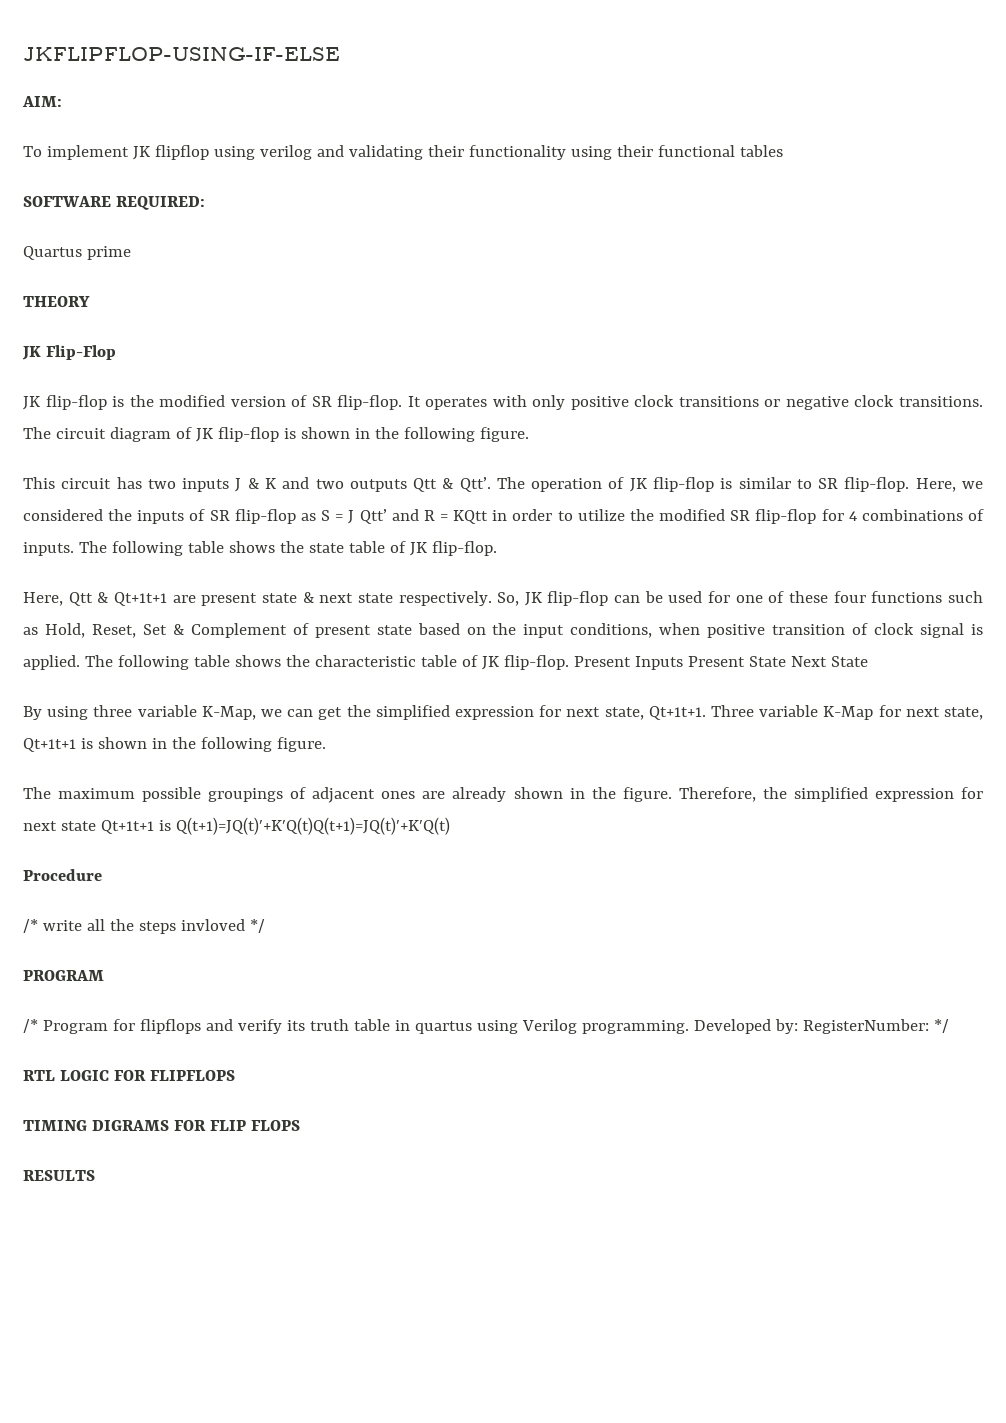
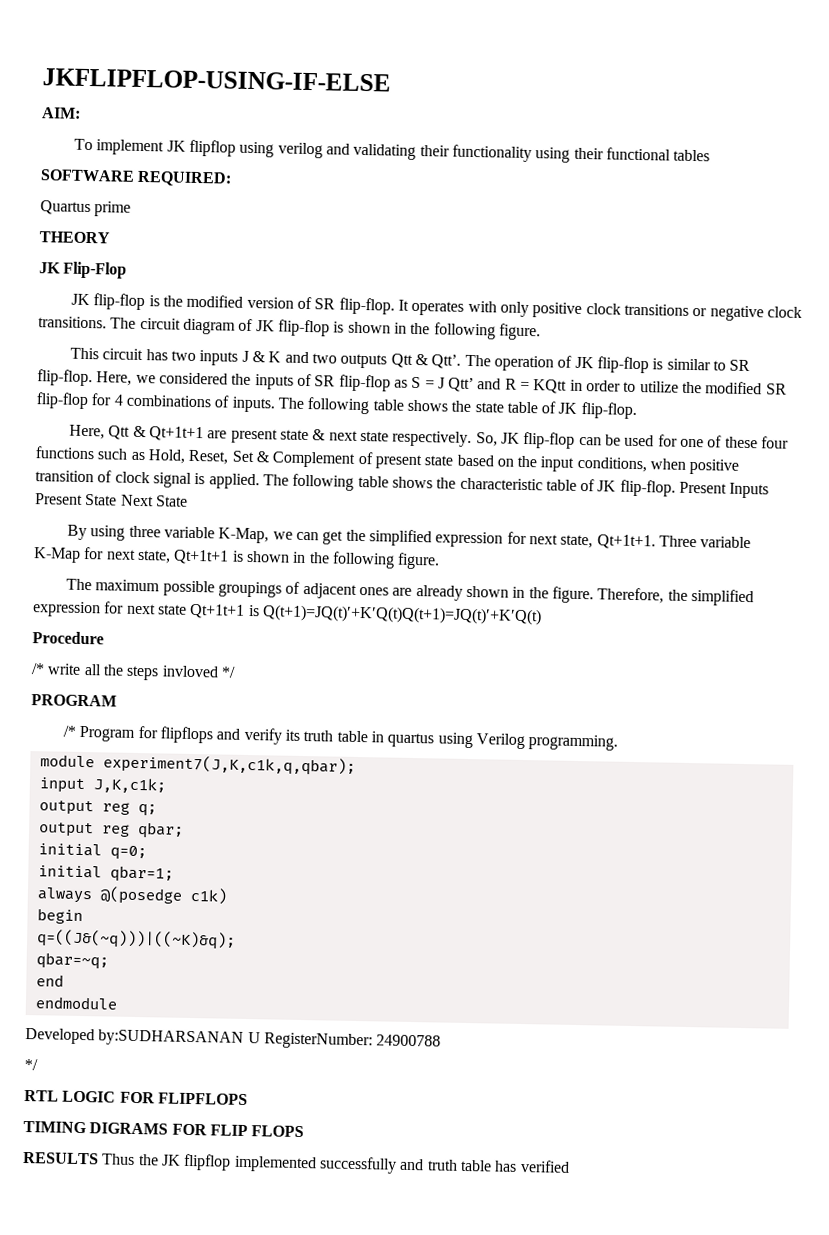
- /* Program for flipflops and verify its truth table in quartus using Verilog programming. Developed by: RegisterNumber: */
+ /* Program for flipflops and verify its truth table in quartus using Verilog programming.
+ module experiment7(J,K,c1k,q,qbar);
+ input J,K,c1k;
+ output reg q;
+ output reg qbar;
+ initial q=0;
+ initial qbar=1;
+ always @(posedge c1k)
+ begin
+ q=((J&(~q)))|((~K)&q);
+ qbar=~q;
+ end
+ endmodule
+ Developed by:SUDHARSANAN U RegisterNumber: 24900788
+ */
- RESULTS
+ RESULTS Thus the JK flipflop implemented successfully and truth table has verified

